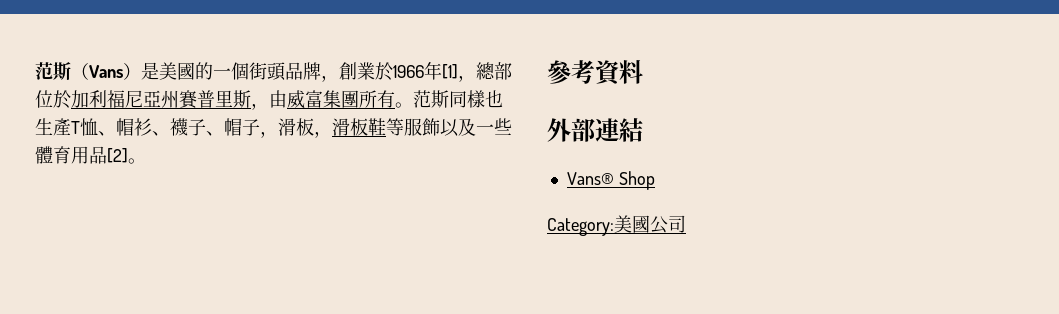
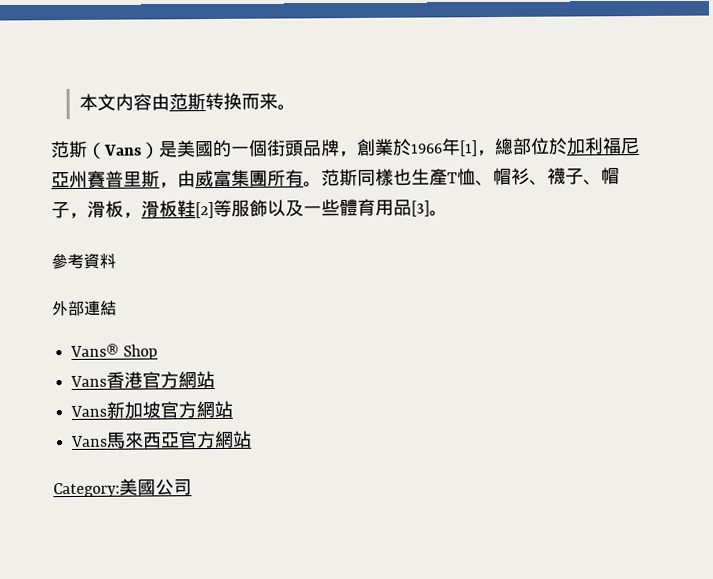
+ 本文内容由范斯转换而来。
- 范斯同樣也生產T恤、帽衫、襪子、帽子，滑板，滑板鞋等服飾以及一些體育用品[2]。
+ 范斯同樣也生產T恤、帽衫、襪子、帽子，滑板，滑板鞋[2]等服飾以及一些體育用品[3]。
+ Vans香港官方網站
+ Vans新加坡官方網站
+ Vans馬來西亞官方網站

